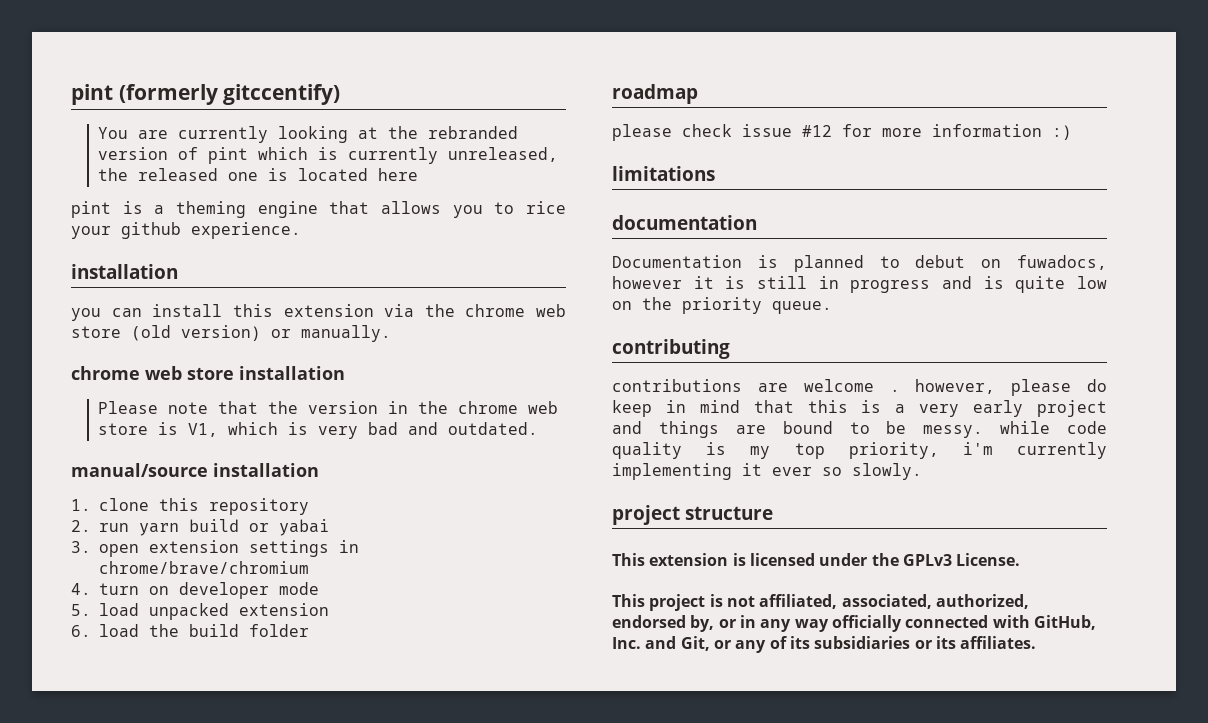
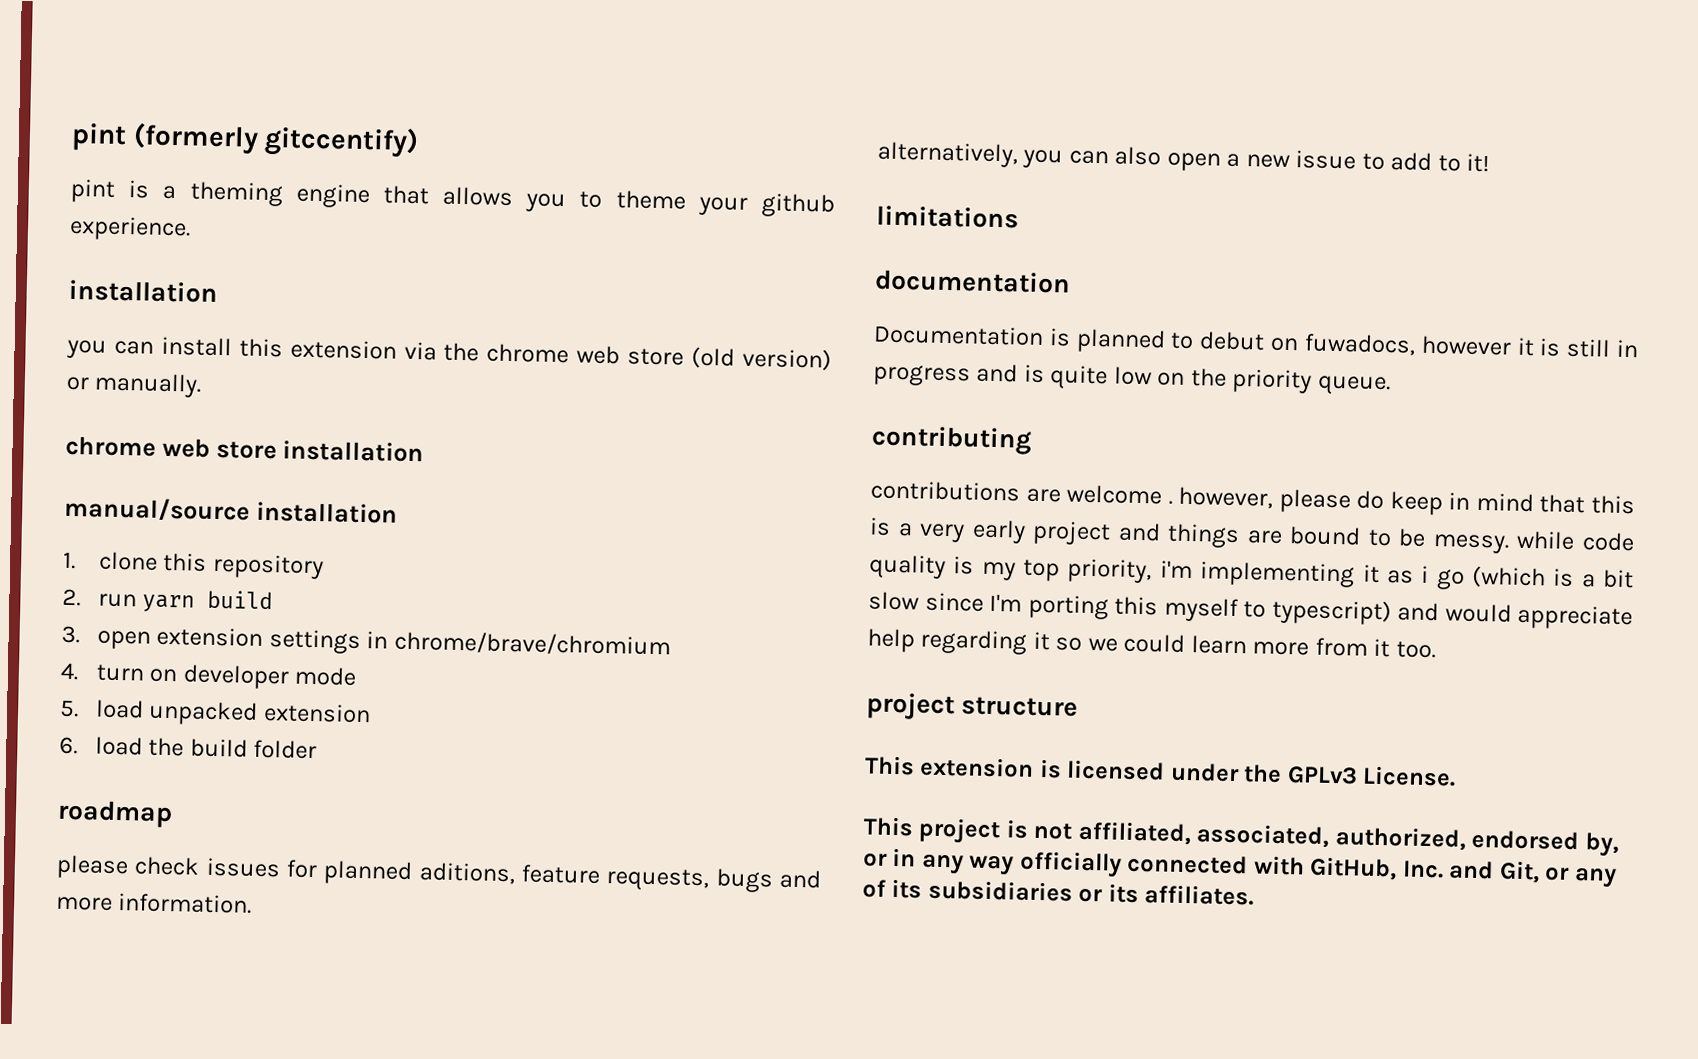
- You are currently looking at the rebranded version of pint which is currently unreleased, the released one is located here
- pint is a theming engine that allows you to rice your github experience.
+ pint is a theming engine that allows you to theme your github experience.
- Please note that the version in the chrome web store is V1, which is very bad and outdated.
- 2. run yarn build or yabai
+ 2. run yarn build
- please check issue #12 for more information :)
+ please check issues for planned aditions, feature requests, bugs and more information.
+ alternatively, you can also open a new issue to add to it!
- contributions are welcome . however, please do keep in mind that this is a very early project and things are bound to be messy. while code quality is my top priority, i'm currently implementing it ever so slowly.
+ contributions are welcome . however, please do keep in mind that this is a very early project and things are bound to be messy. while code quality is my top priority, i'm implementing it as i go (which is a bit slow since I'm porting this myself to typescript) and would appreciate help regarding it so we could learn more from it too.

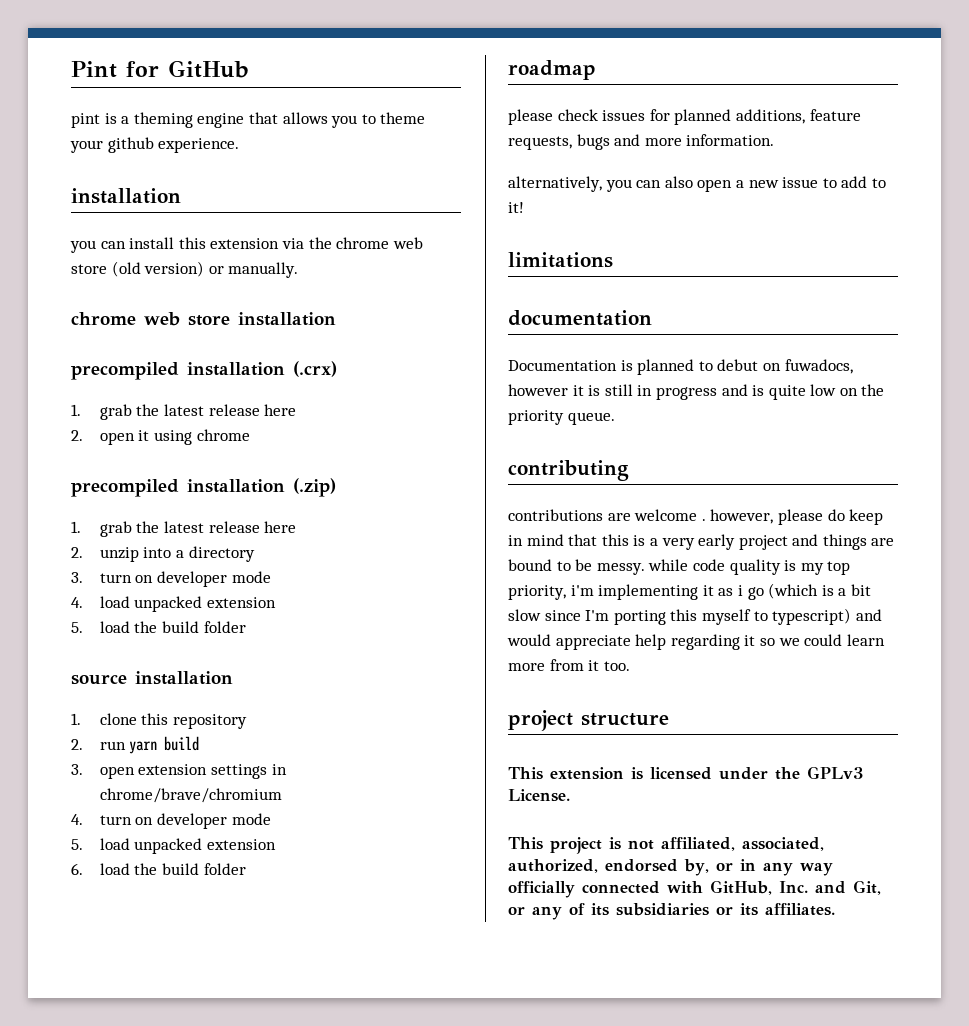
- pint (formerly gitccentify)
+ Pint for GitHub
- manual/source installation
+ precompiled installation (.crx)
+ 1. grab the latest release here
+ 2. open it using chrome
+ precompiled installation (.zip)
+ 1. grab the latest release here
+ 2. unzip into a directory
+ 3. turn on developer mode
+ 4. load unpacked extension
+ 5. load the build folder
+ source installation
- please check issues for planned aditions, feature requests, bugs and more information.
+ please check issues for planned additions, feature requests, bugs and more information.

